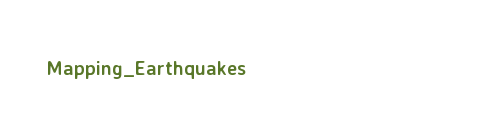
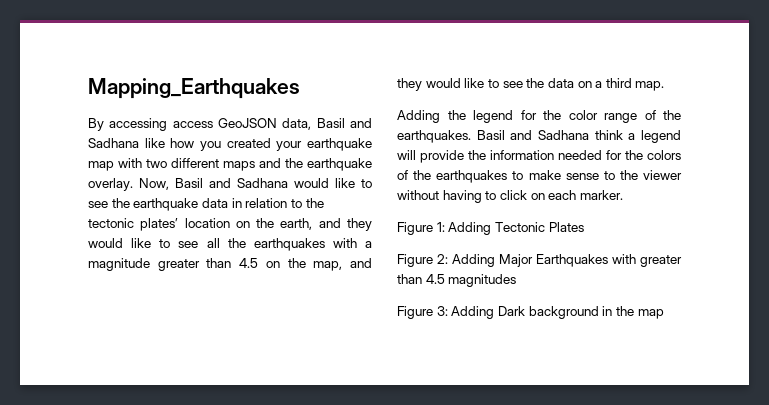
+ By accessing access GeoJSON data, Basil and Sadhana like how you created your earthquake map with two different maps and the earthquake overlay. Now, Basil and Sadhana would like to see the earthquake data in relation to the tectonic plates’ location on the earth, and they would like to see all the earthquakes with a magnitude greater than 4.5 on the map, and they would like to see the data on a third map.
+ Adding the legend for the color range of the earthquakes. Basil and Sadhana think a legend will provide the information needed for the colors of the earthquakes to make sense to the viewer without having to click on each marker.
+ Figure 1: Adding Tectonic Plates
+ Figure 2: Adding Major Earthquakes with greater than 4.5 magnitudes
+ Figure 3: Adding Dark background in the map

